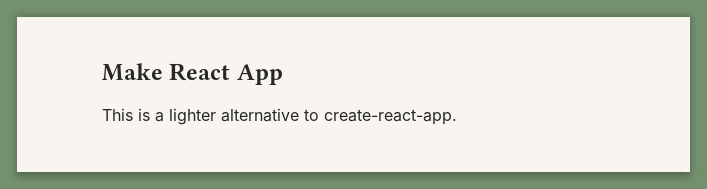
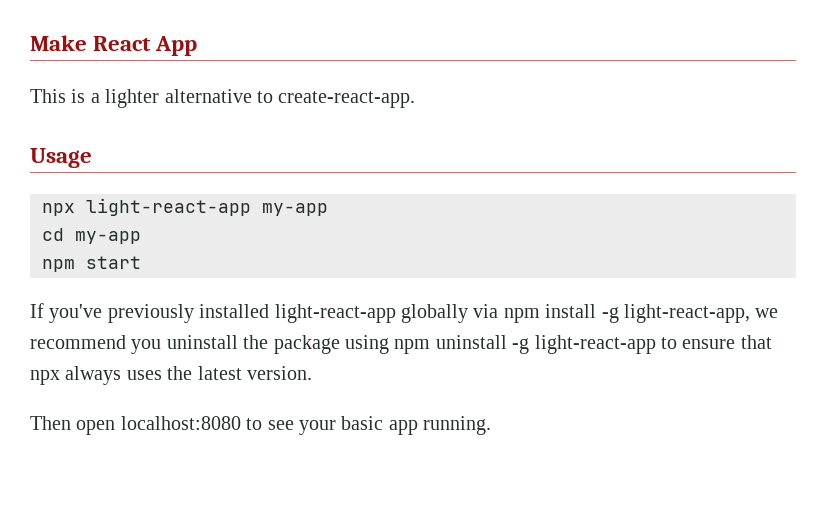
+ Usage
+ npx light-react-app my-app
+ cd my-app
+ npm start
+ If you've previously installed light-react-app globally via npm install -g light-react-app, we recommend you uninstall the package using npm uninstall -g light-react-app to ensure that npx always uses the latest version.
+ Then open localhost:8080 to see your basic app running.

